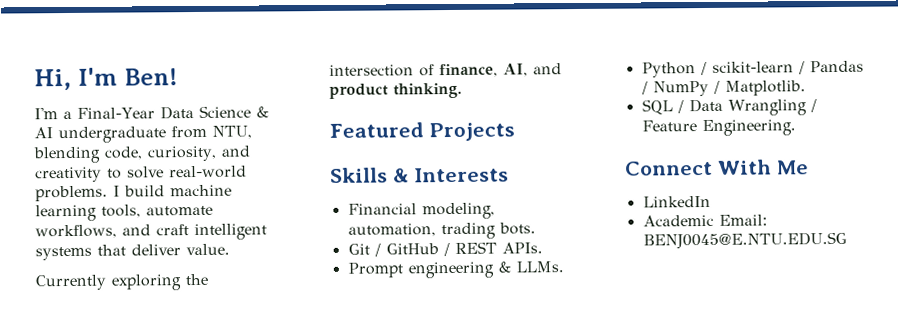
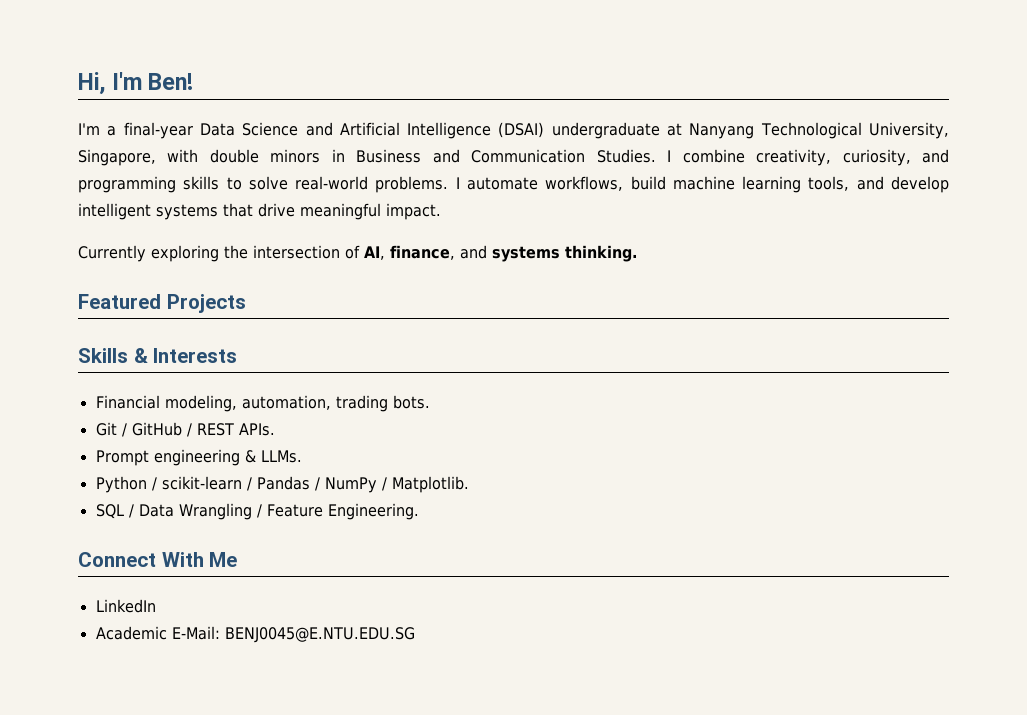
- I'm a Final-Year Data Science & AI undergraduate from NTU, blending code, curiosity, and creativity to solve real-world problems.
+ I'm a final-year Data Science and Artificial Intelligence (DSAI) undergraduate at Nanyang Technological University, Singapore, with double minors in Business and Communication Studies. I combine creativity, curiosity, and programming skills to solve real-world problems.
- I build machine learning tools, automate workflows, and craft intelligent systems that deliver value.
+ I automate workflows, build machine learning tools, and develop intelligent systems that drive meaningful impact.
- Currently exploring the intersection of finance, AI, and product thinking.
+ Currently exploring the intersection of AI, finance, and systems thinking.
- Academic Email: BENJ0045@E.NTU.EDU.SG
+ Academic E-Mail: BENJ0045@E.NTU.EDU.SG

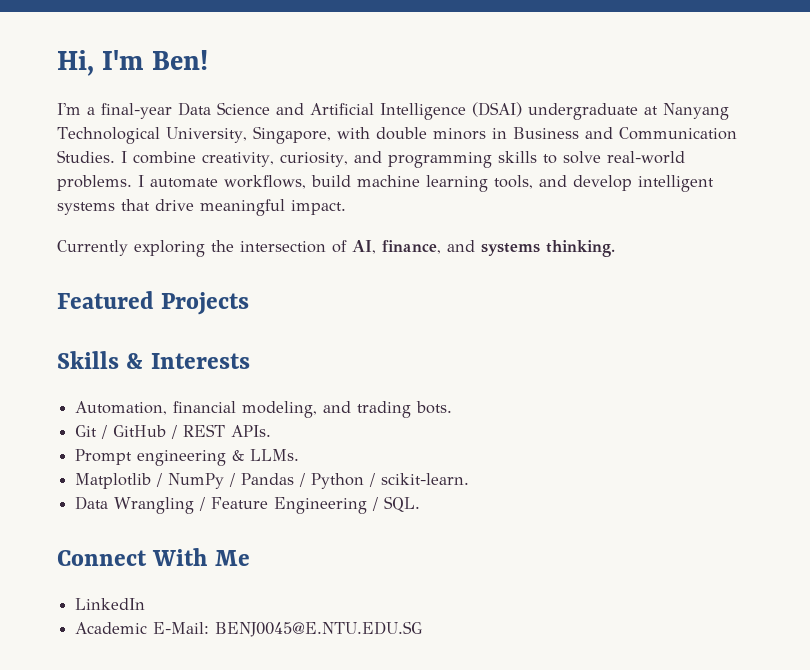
- Financial modeling, automation, trading bots.
+ Automation, financial modeling, and trading bots.
- Python / scikit-learn / Pandas / NumPy / Matplotlib.
- SQL / Data Wrangling / Feature Engineering.
+ Matplotlib / NumPy / Pandas / Python / scikit-learn.
+ Data Wrangling / Feature Engineering / SQL.

